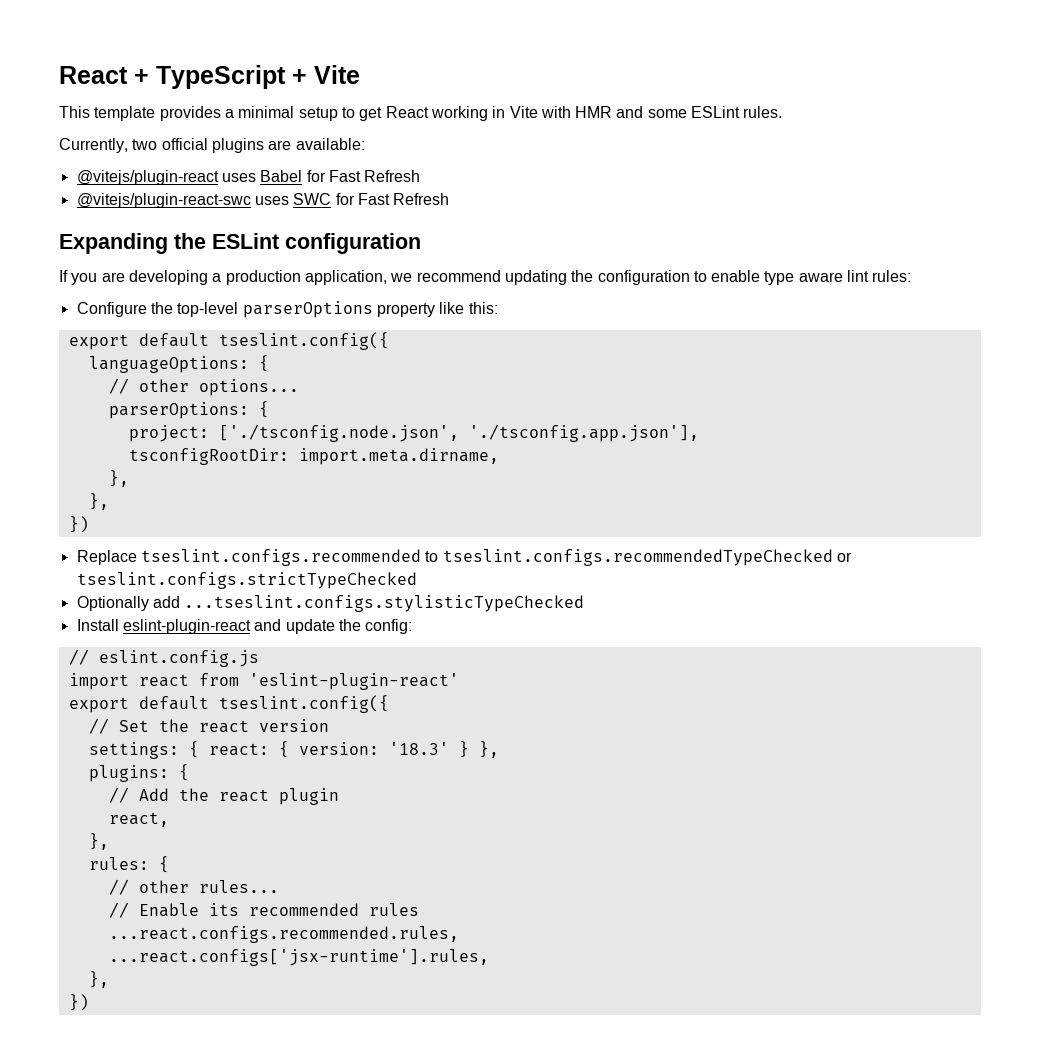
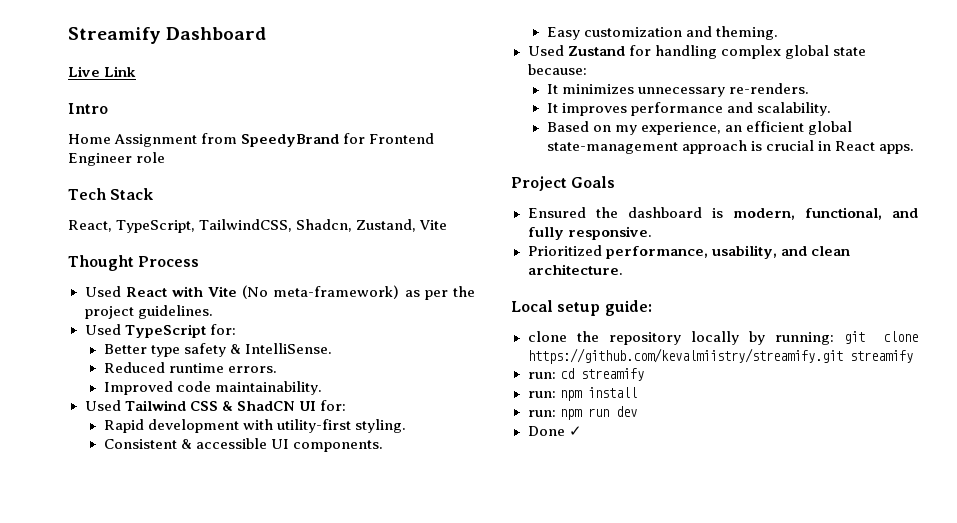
- React + TypeScript + Vite
- This template provides a minimal setup to get React working in Vite with HMR and some ESLint rules.
- Currently, two official plugins are available:
- @vitejs/plugin-react uses Babel for Fast Refresh
- @vitejs/plugin-react-swc uses SWC for Fast Refresh
- Expanding the ESLint configuration
- If you are developing a production application, we recommend updating the configuration to enable type aware lint rules:
- Configure the top-level parserOptions property like this:
- export default tseslint.config({
- languageOptions: {
- // other options...
- parserOptions: {
- project: ['./tsconfig.node.json', './tsconfig.app.json'],
- tsconfigRootDir: import.meta.dirname,
- },
- },
- })
- Replace tseslint.configs.recommended to tseslint.configs.recommendedTypeChecked or tseslint.configs.strictTypeChecked
- Optionally add ...tseslint.configs.stylisticTypeChecked
- Install eslint-plugin-react and update the config:
- // eslint.config.js
- import react from 'eslint-plugin-react'
- export default tseslint.config({
- // Set the react version
- settings: { react: { version: '18.3' } },
- plugins: {
- // Add the react plugin
- react,
- },
- rules: {
- // other rules...
- // Enable its recommended rules
- ...react.configs.recommended.rules,
- ...react.configs['jsx-runtime'].rules,
- },
- })
+ Streamify Dashboard
+ Live Link
+ Intro
+ Home Assignment from SpeedyBrand for Frontend Engineer role
+ Tech Stack
+ React, TypeScript, TailwindCSS, Shadcn, Zustand, Vite
+ Thought Process
+ Used React with Vite (No meta-framework) as per the project guidelines.
+ Used TypeScript for:
+ Better type safety & IntelliSense.
+ Reduced runtime errors.
+ Improved code maintainability.
+ Used Tailwind CSS & ShadCN UI for:
+ Rapid development with utility-first styling.
+ Consistent & accessible UI components.
+ Easy customization and theming.
+ Used Zustand for handling complex global state because:
+ It minimizes unnecessary re-renders.
+ It improves performance and scalability.
+ Based on my experience, an efficient global state-management approach is crucial in React apps.
+ Project Goals
+ Ensured the dashboard is modern, functional, and fully responsive.
+ Prioritized performance, usability, and clean architecture.
+ Local setup guide:
+ clone the repository locally by running: git clone https://github.com/kevalmiistry/streamify.git streamify
+ run: cd streamify
+ run: npm install
+ run: npm run dev
+ Done ✓

